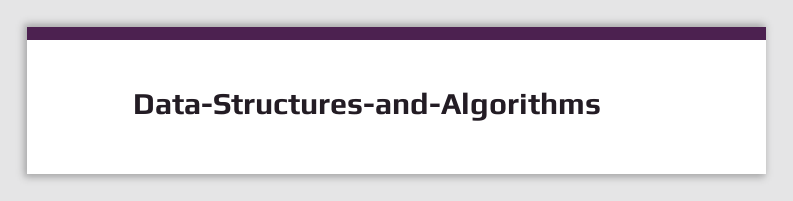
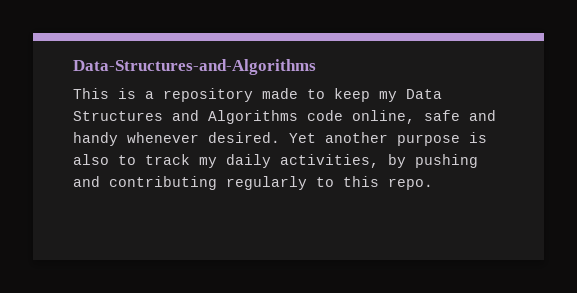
+ This is a repository made to keep my Data Structures and Algorithms code online, safe and handy whenever desired. Yet another purpose is also to track my daily activities, by pushing and contributing regularly to this repo.

